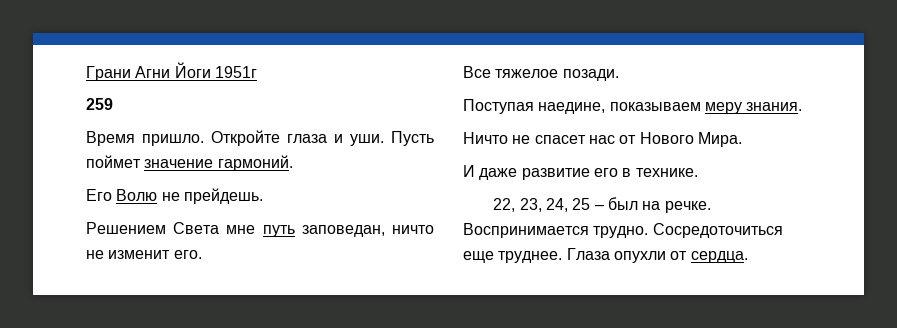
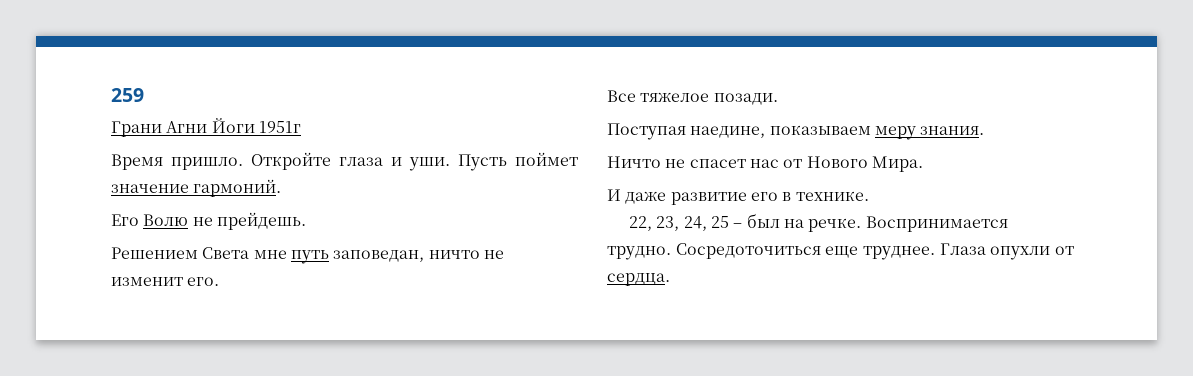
+ 259
- 259

